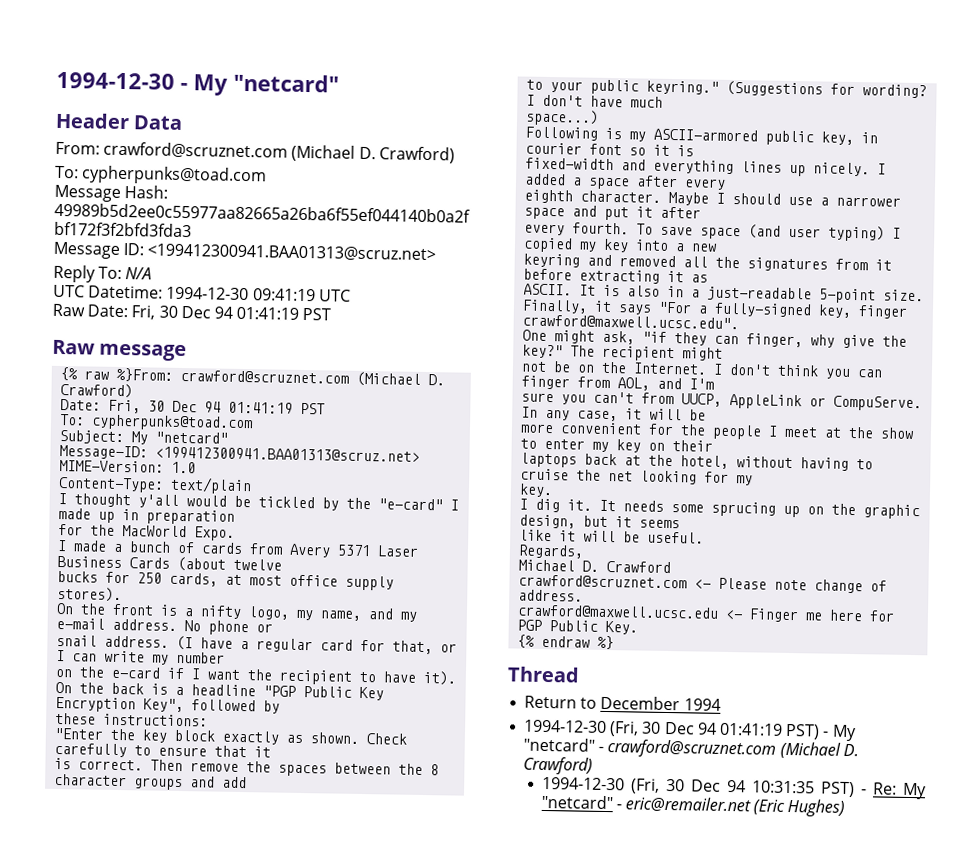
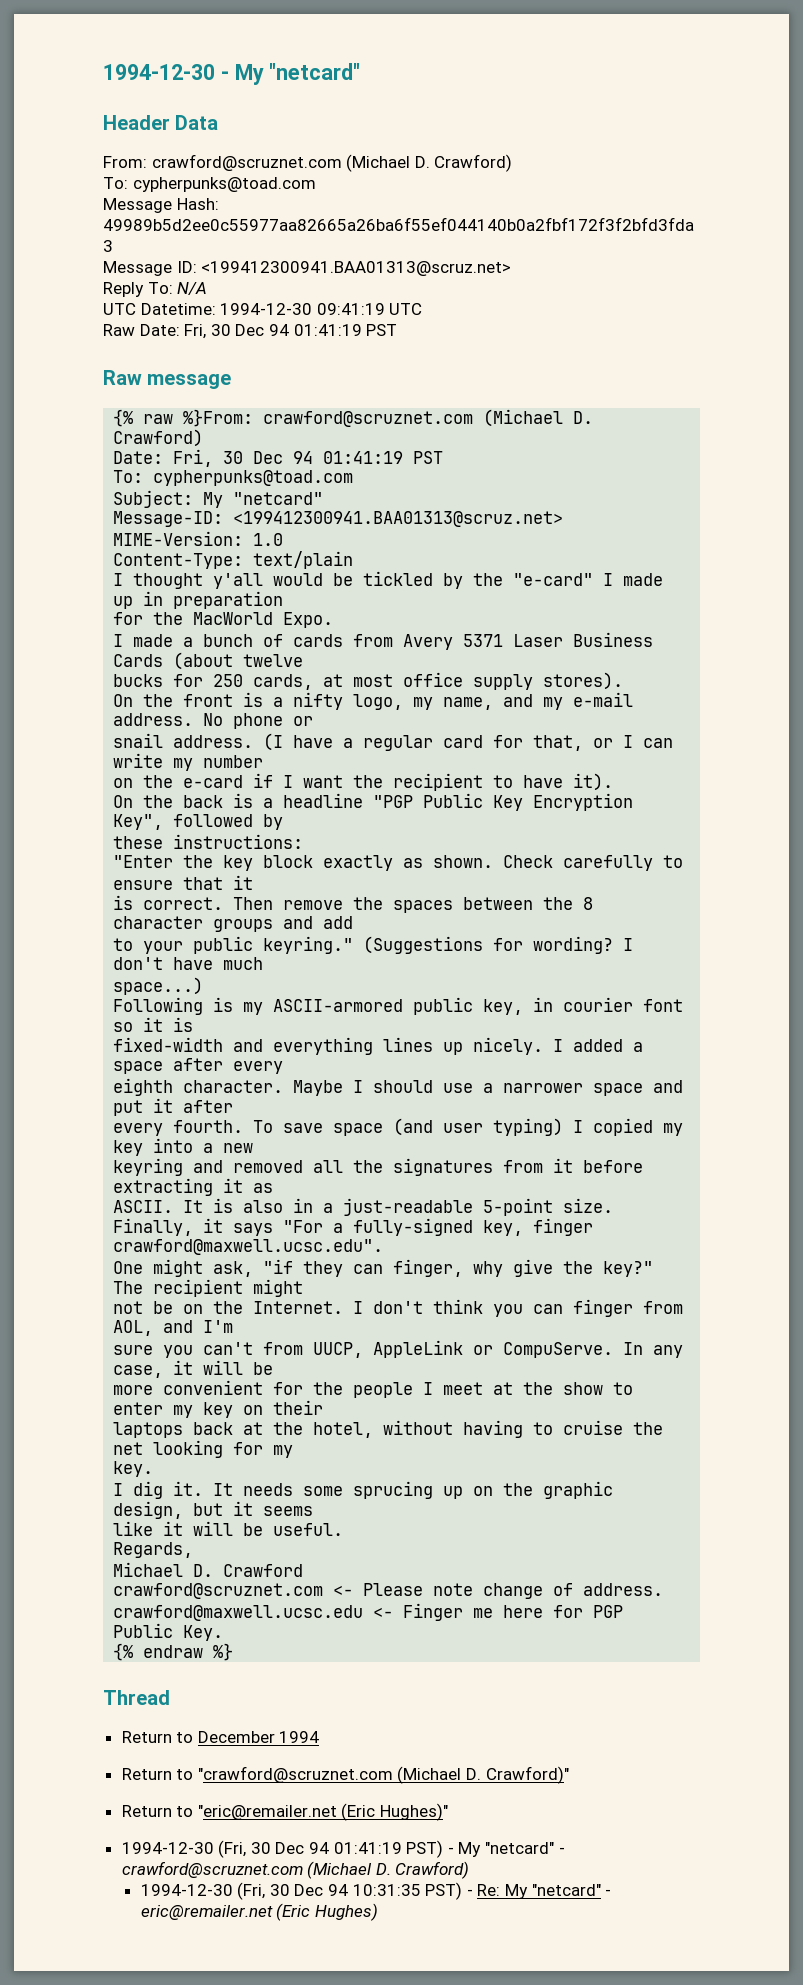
+ Return to "crawford@scruznet.com (Michael D. Crawford)"
+ Return to "eric@remailer.net (Eric Hughes)"

